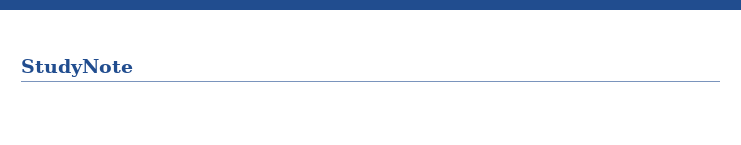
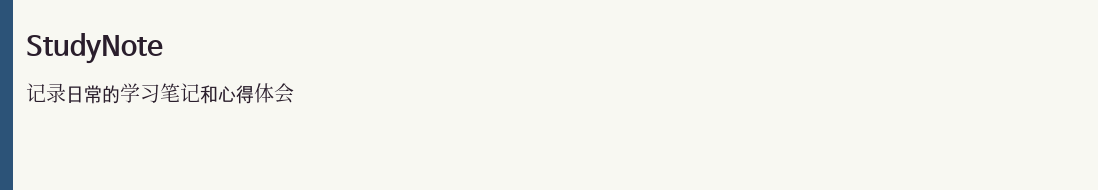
+ 记录日常的学习笔记和心得体会

